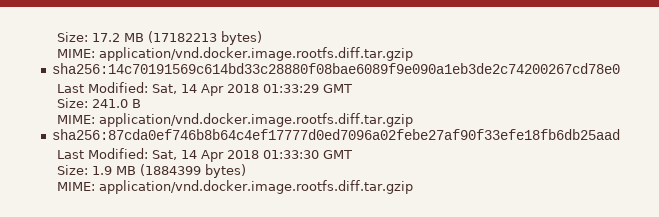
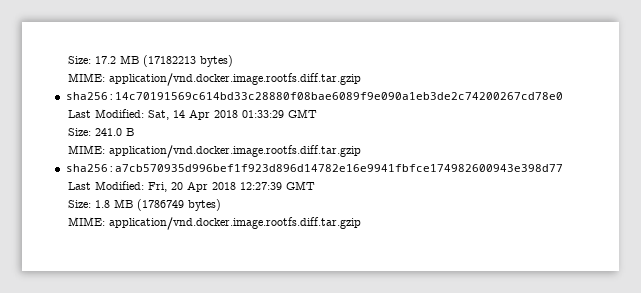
- sha256:87cda0ef746b8b64c4ef17777d0ed7096a02febe27af90f33efe18fb6db25aad
- Last Modified: Sat, 14 Apr 2018 01:33:30 GMT
- Size: 1.9 MB (1884399 bytes)
+ sha256:a7cb570935d996bef1f923d896d14782e16e9941fbfce174982600943e398d77
+ Last Modified: Fri, 20 Apr 2018 12:27:39 GMT
+ Size: 1.8 MB (1786749 bytes)

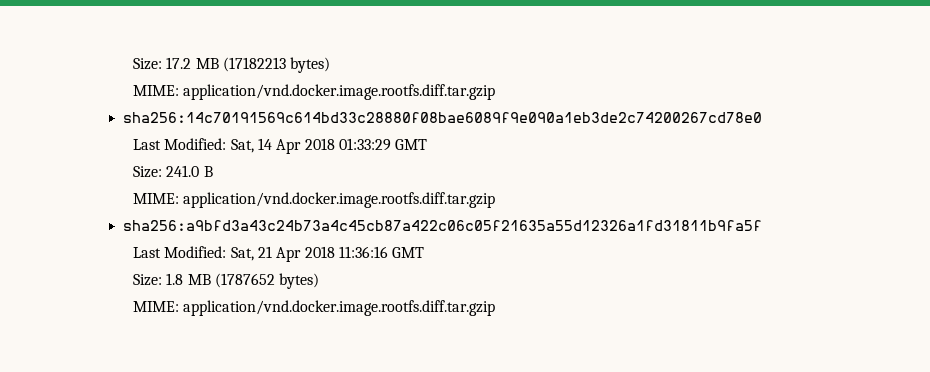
- sha256:a7cb570935d996bef1f923d896d14782e16e9941fbfce174982600943e398d77
- Last Modified: Fri, 20 Apr 2018 12:27:39 GMT
+ sha256:a9bfd3a43c24b73a4c45cb87a422c06c05f21635a55d12326a1fd31811b9fa5f
+ Last Modified: Sat, 21 Apr 2018 11:36:16 GMT
- Size: 1.8 MB (1786749 bytes)
+ Size: 1.8 MB (1787652 bytes)

